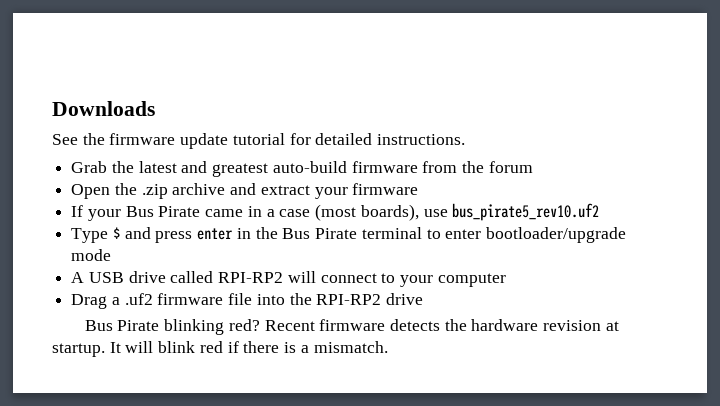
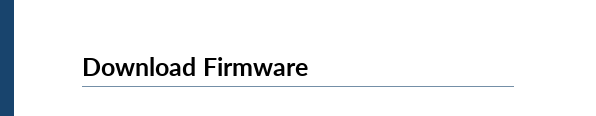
- Downloads
- See the firmware update tutorial for detailed instructions.
- Grab the latest and greatest auto-build firmware from the forum
- Open the .zip archive and extract your firmware
- If your Bus Pirate came in a case (most boards), use bus_pirate5_rev10.uf2
- Type $ and press enter in the Bus Pirate terminal to enter bootloader/upgrade mode
- A USB drive called RPI-RP2 will connect to your computer
- Drag a .uf2 firmware file into the RPI-RP2 drive
- Bus Pirate blinking red? Recent firmware detects the hardware revision at startup. It will blink red if there is a mismatch.
+ Download Firmware

